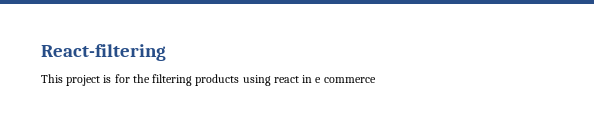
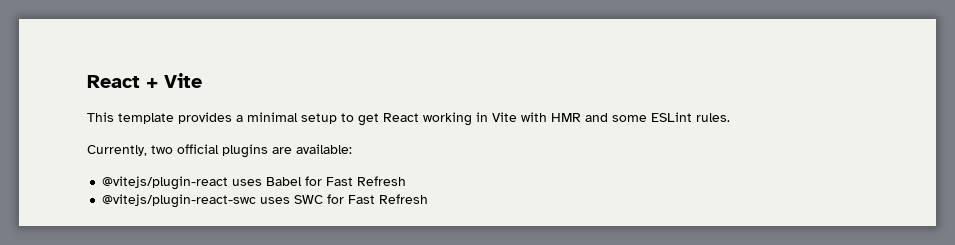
- React-filtering
- This project is for the filtering products using react in e commerce
+ React + Vite
+ This template provides a minimal setup to get React working in Vite with HMR and some ESLint rules.
+ Currently, two official plugins are available:
+ @vitejs/plugin-react uses Babel for Fast Refresh
+ @vitejs/plugin-react-swc uses SWC for Fast Refresh

